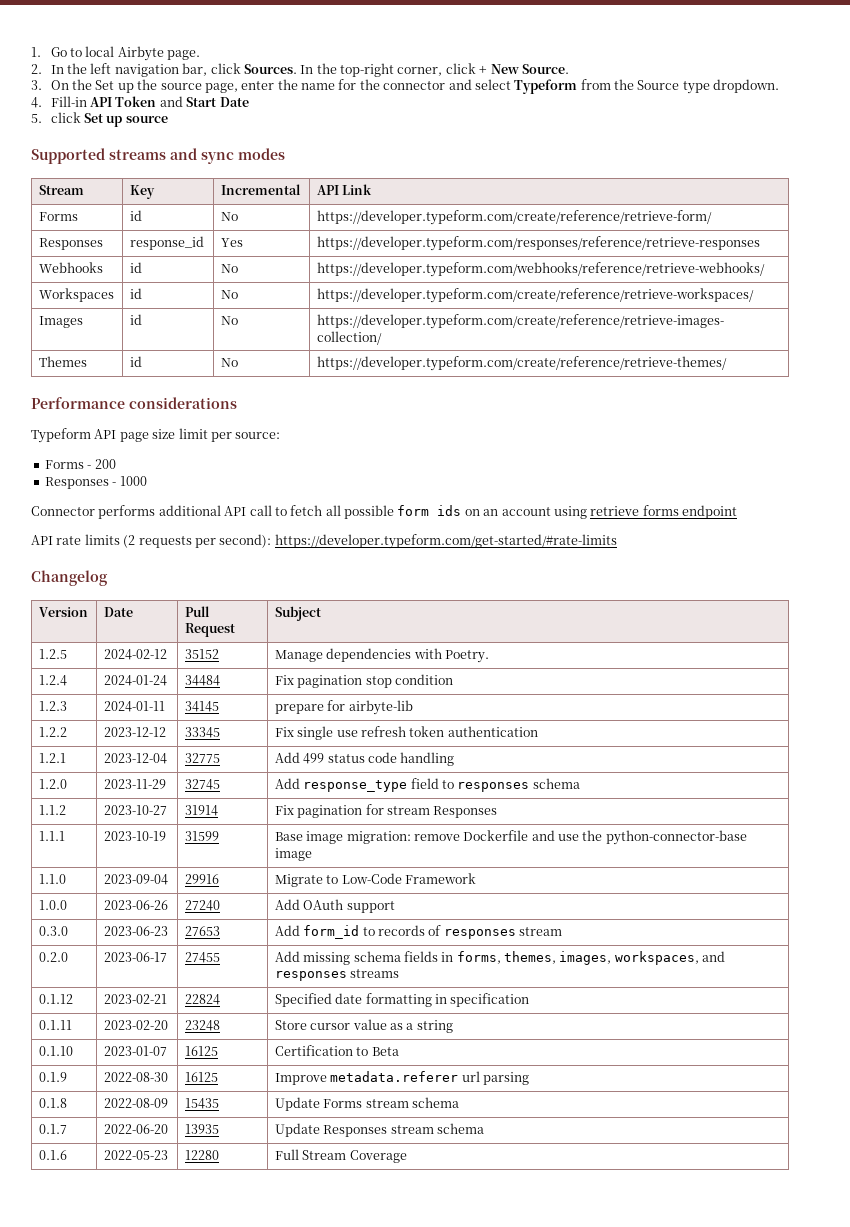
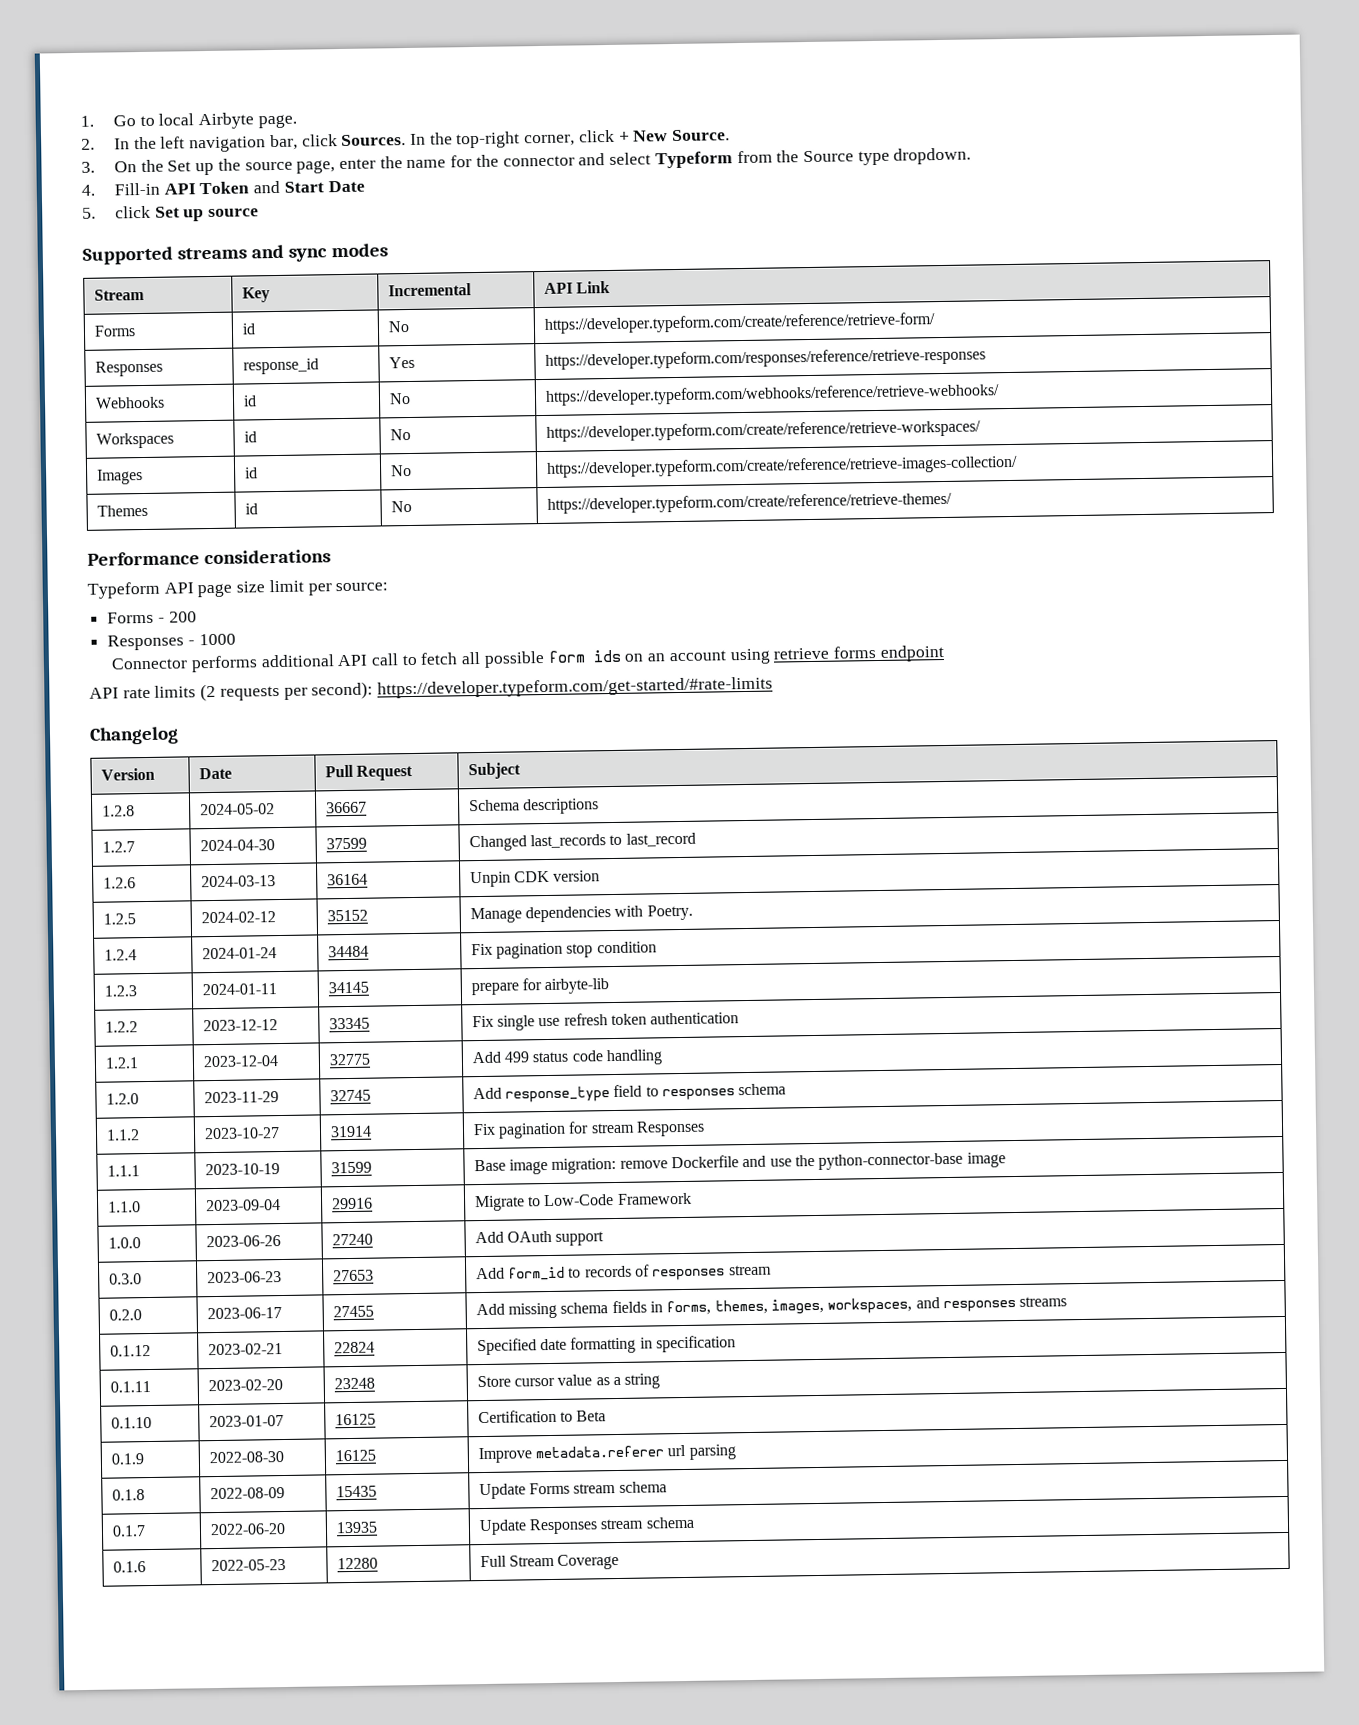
+ 1.2.8 | 2024-05-02 | 36667 | Schema descriptions
+ 1.2.7 | 2024-04-30 | 37599 | Changed last_records to last_record
+ 1.2.6 | 2024-03-13 | 36164 | Unpin CDK version

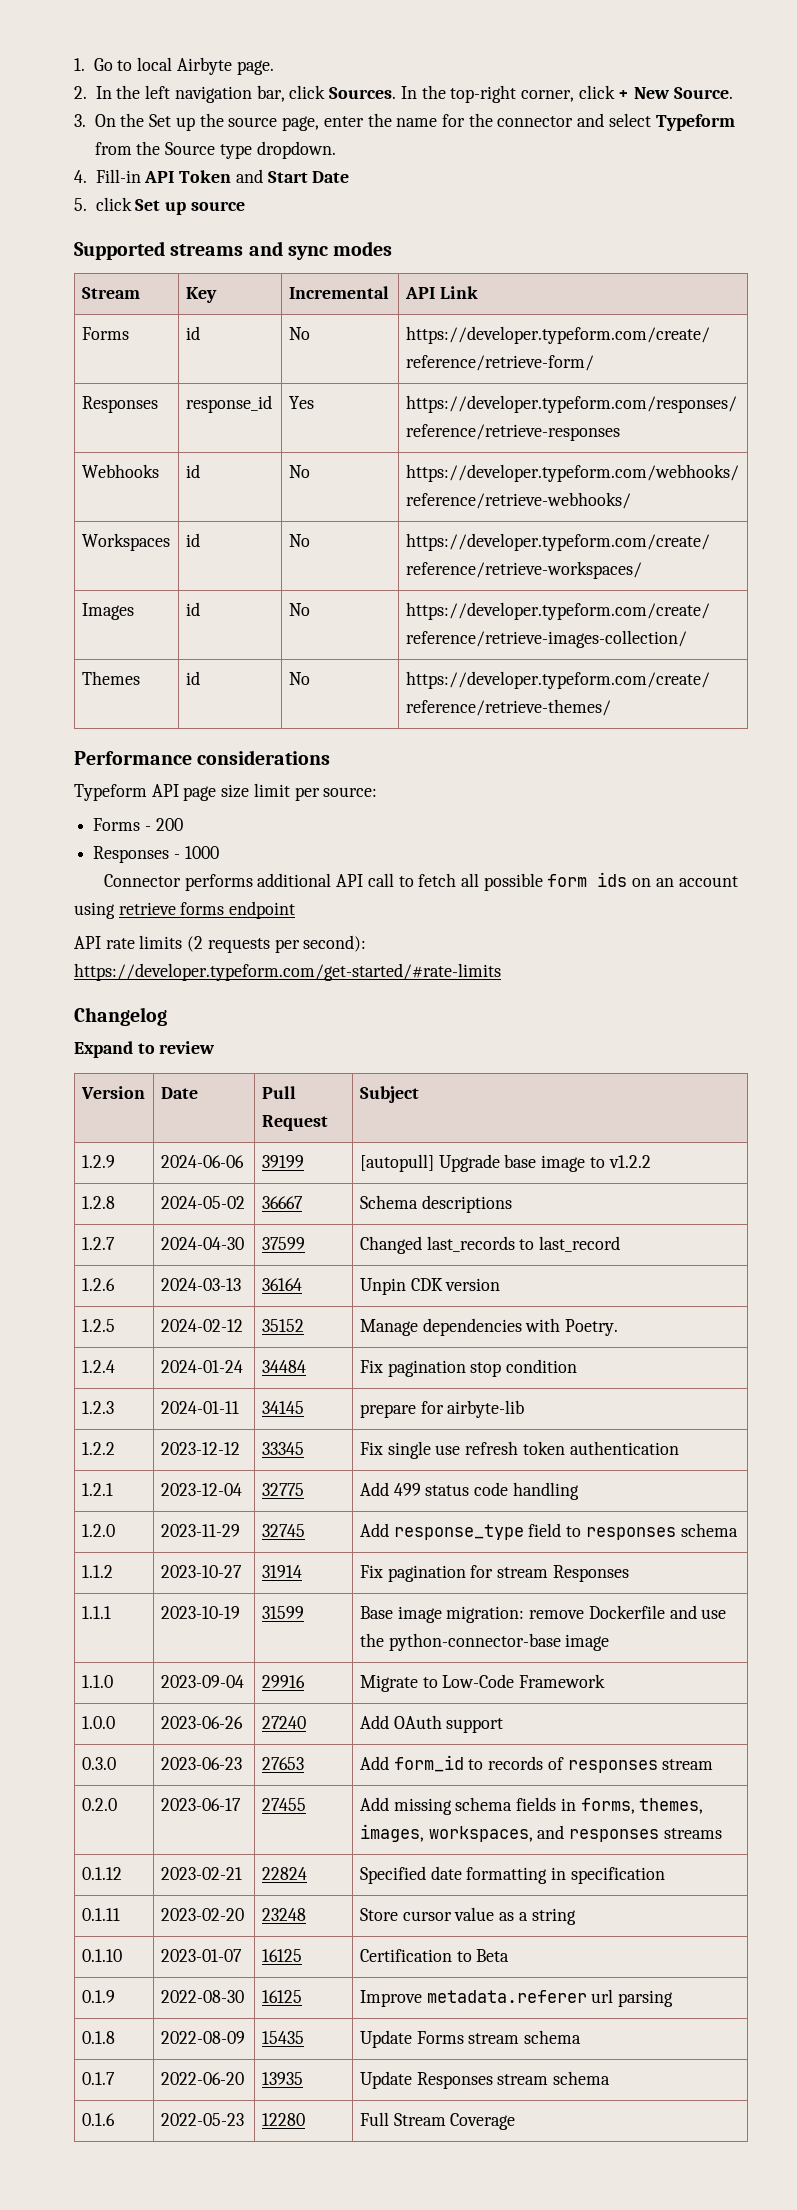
+ Expand to review
+ 1.2.9 | 2024-06-06 | 39199 | [autopull] Upgrade base image to v1.2.2

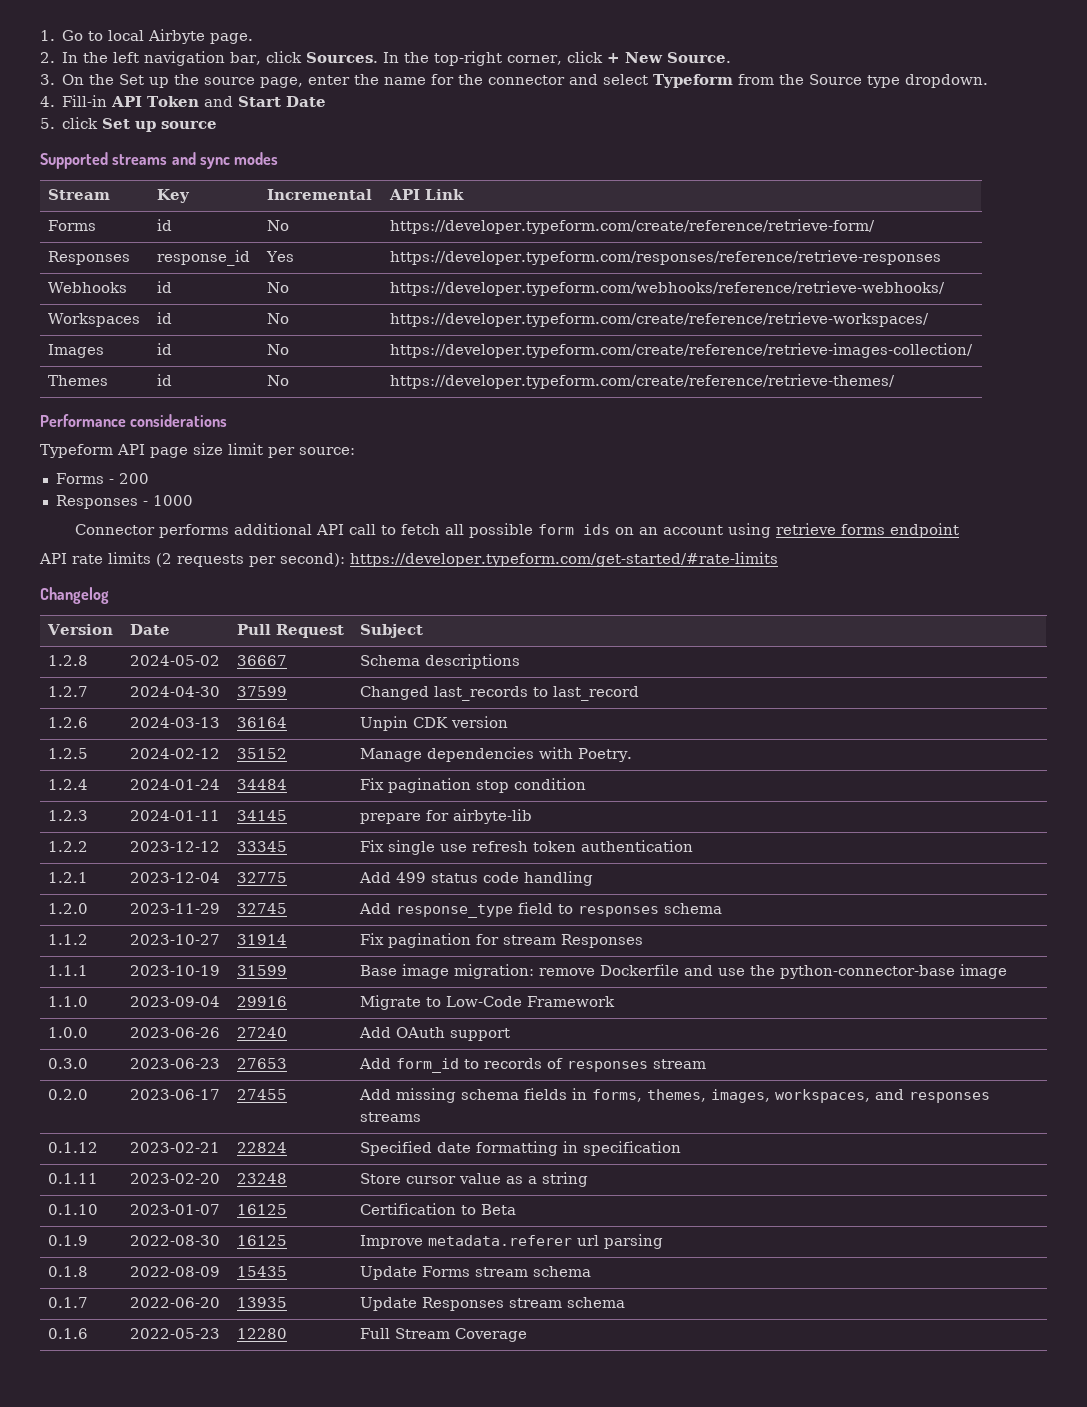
- Expand to review
- 1.2.9 | 2024-06-06 | 39199 | [autopull] Upgrade base image to v1.2.2

